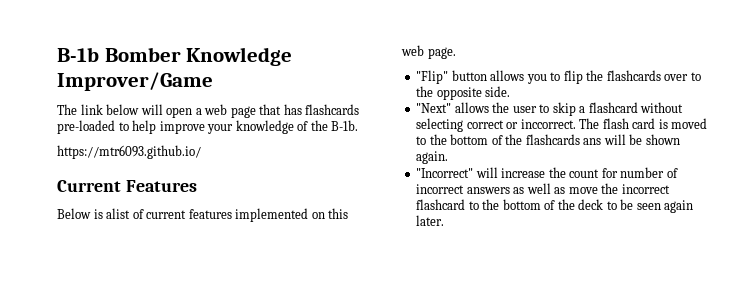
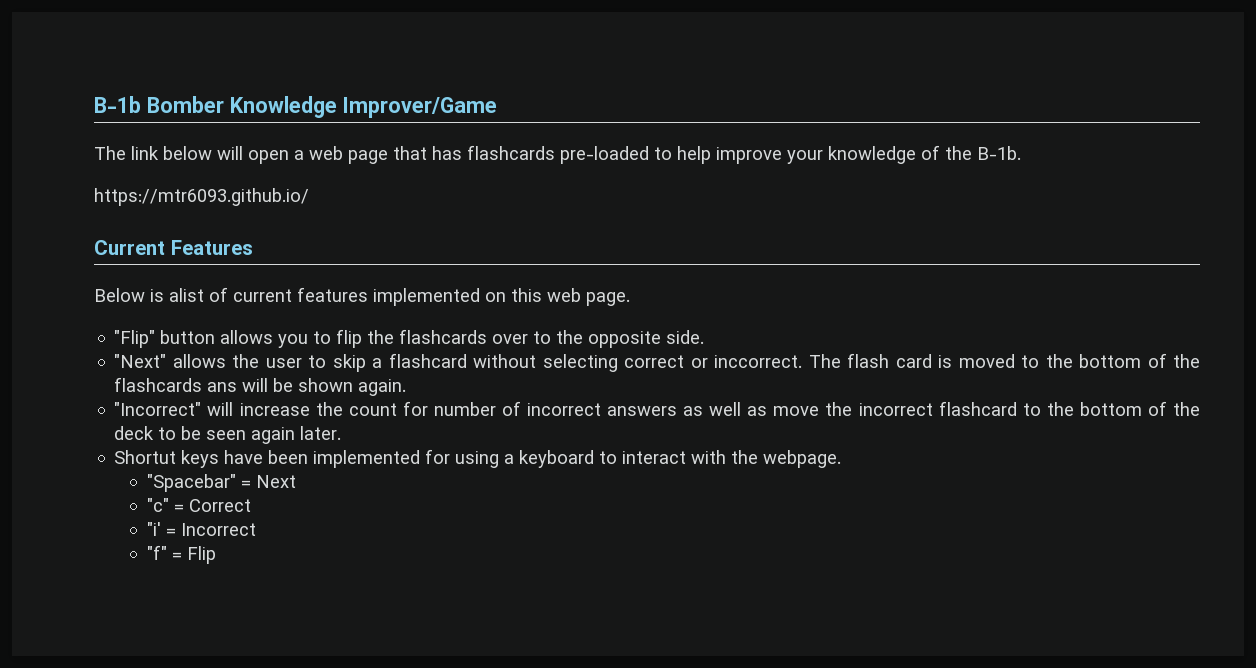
+ Shortut keys have been implemented for using a keyboard to interact with the webpage.
+ "Spacebar" = Next
+ "c" = Correct
+ "i' = Incorrect
+ "f" = Flip

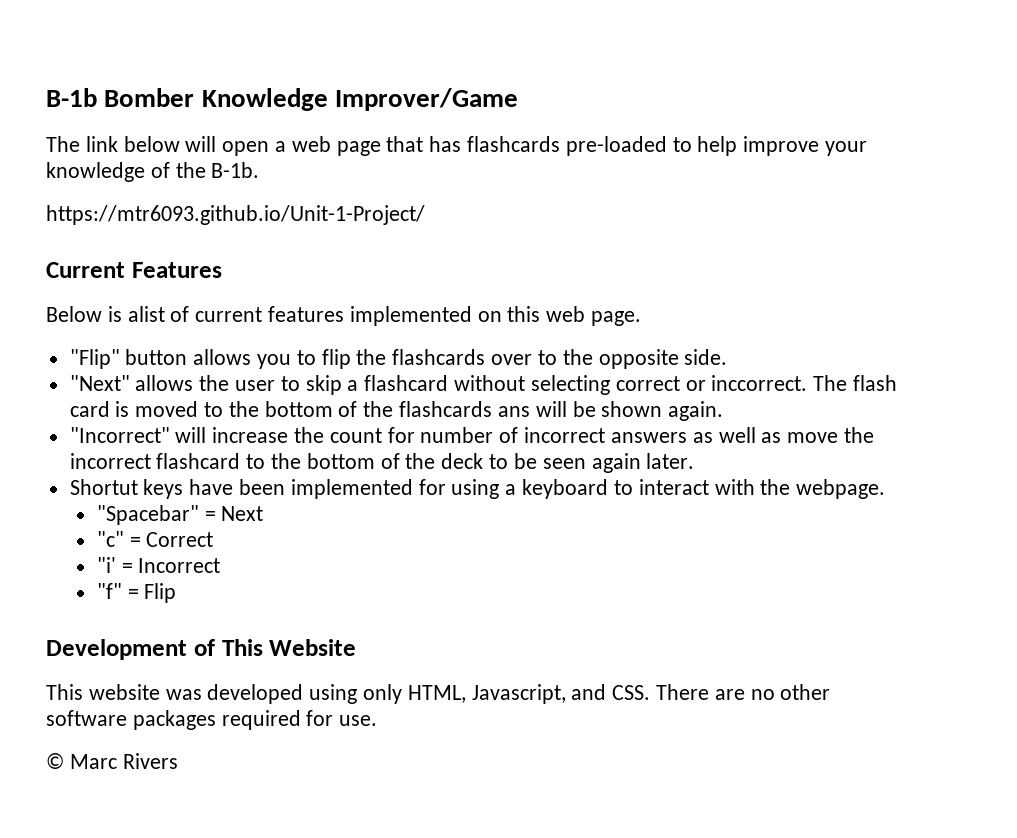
- https://mtr6093.github.io/
+ https://mtr6093.github.io/Unit-1-Project/
+ Development of This Website
+ This website was developed using only HTML, Javascript, and CSS. There are no other software packages required for use.
+ © Marc Rivers

